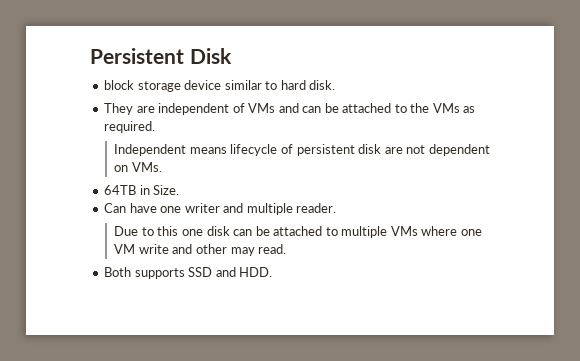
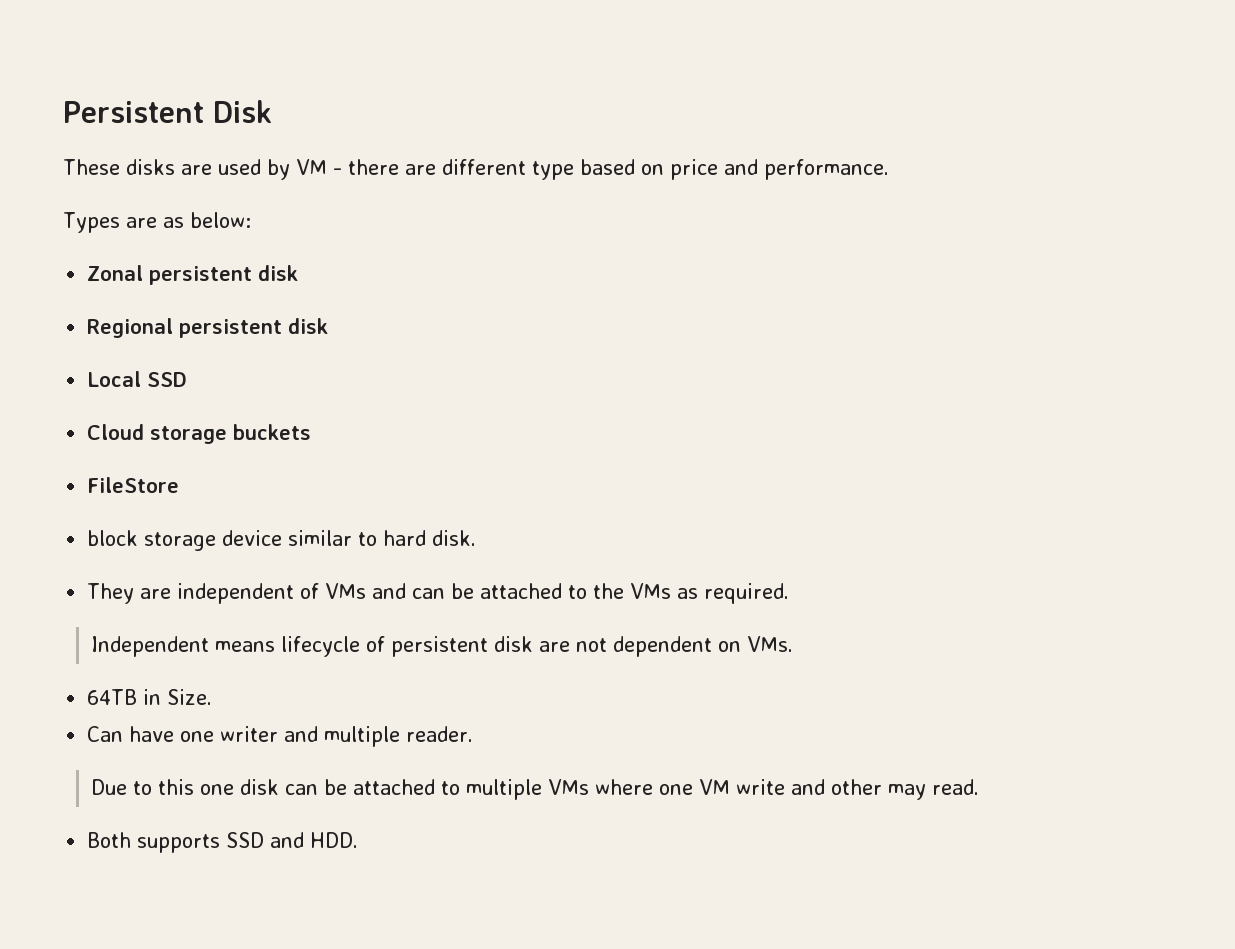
+ These disks are used by VM - there are different type based on price and performance.
+ Types are as below:
+ Zonal persistent disk
+ Regional persistent disk
+ Local SSD
+ Cloud storage buckets
+ FileStore

